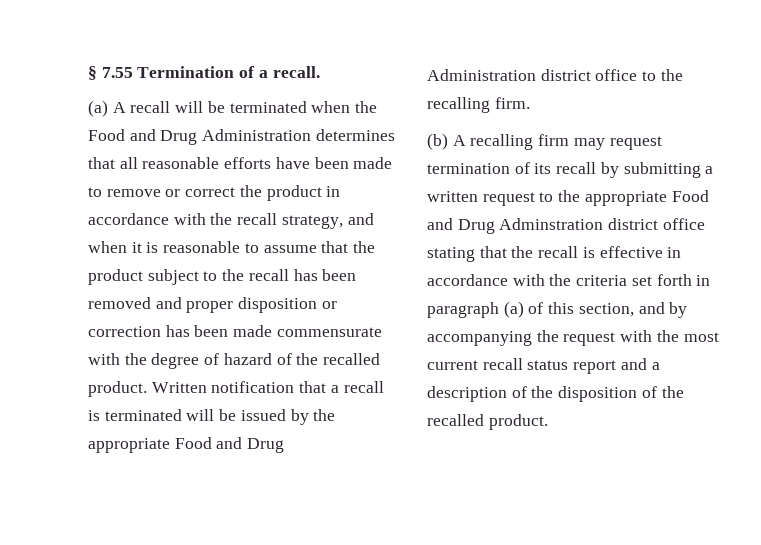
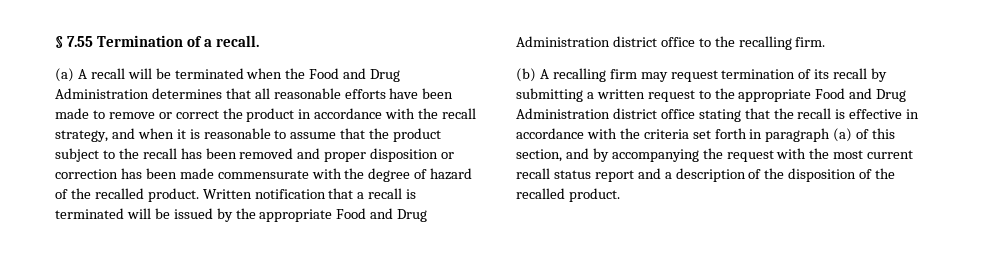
- (b) A recalling firm may request termination of its recall by submitting a written request to the appropriate Food and Drug Adminstration district office stating that the recall is effective in accordance with the criteria set forth in paragraph (a) of this section, and by accompanying the request with the most current recall status report and a description of the disposition of the recalled product.
+ (b) A recalling firm may request termination of its recall by submitting a written request to the appropriate Food and Drug Administration district office stating that the recall is effective in accordance with the criteria set forth in paragraph (a) of this section, and by accompanying the request with the most current recall status report and a description of the disposition of the recalled product.

